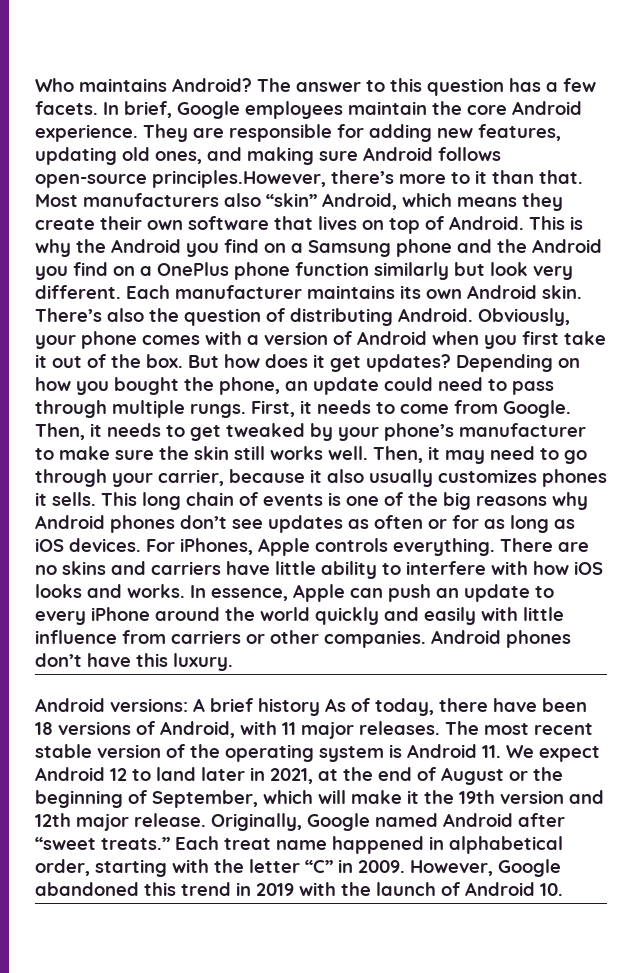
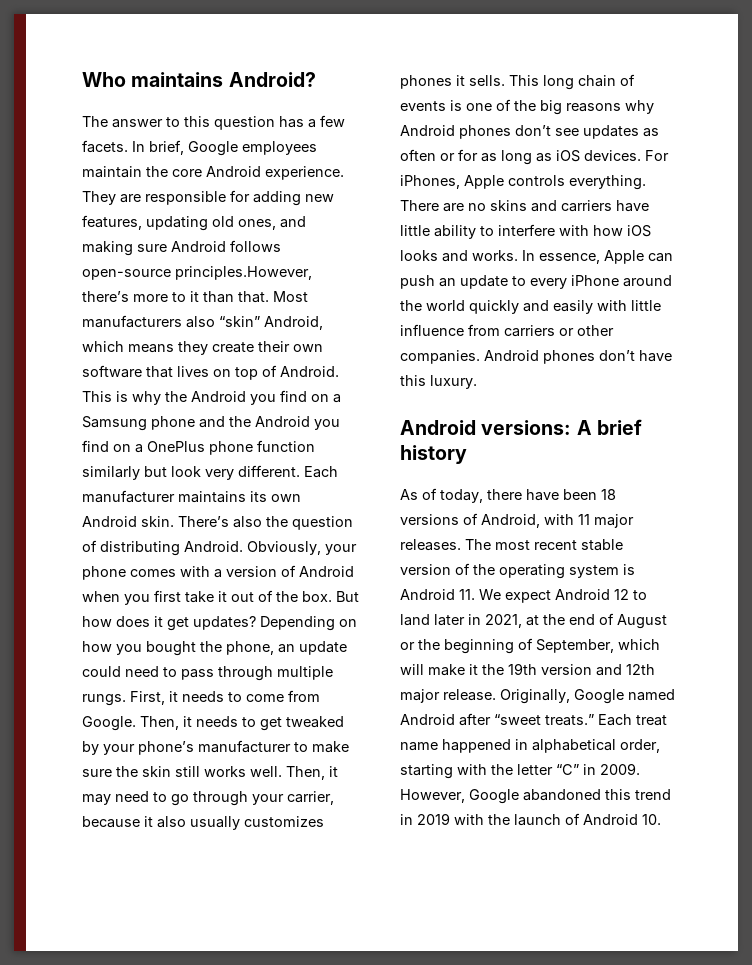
- Who maintains Android? The answer to this question has a few facets.
+ Who maintains Android?
+ The answer to this question has a few facets.
- Android versions: A brief history As of today, there have been 18 versions of Android, with 11 major releases.
+ Android versions: A brief history
+ As of today, there have been 18 versions of Android, with 11 major releases.

